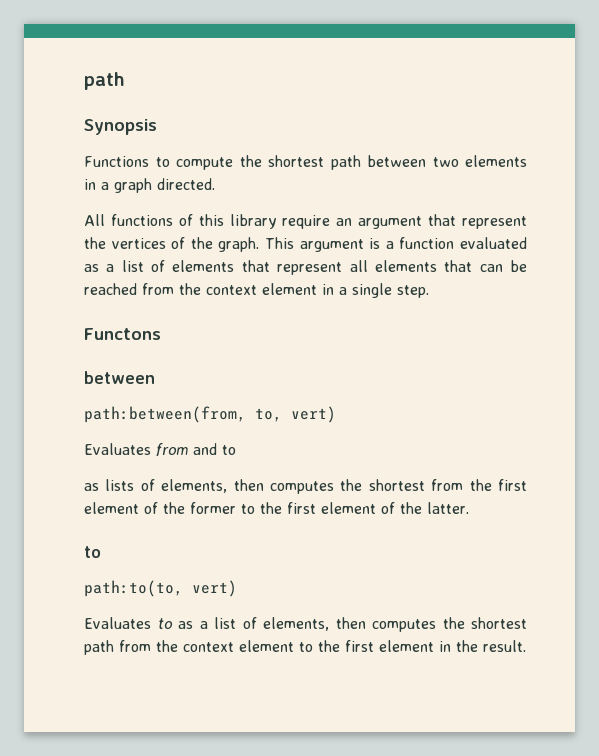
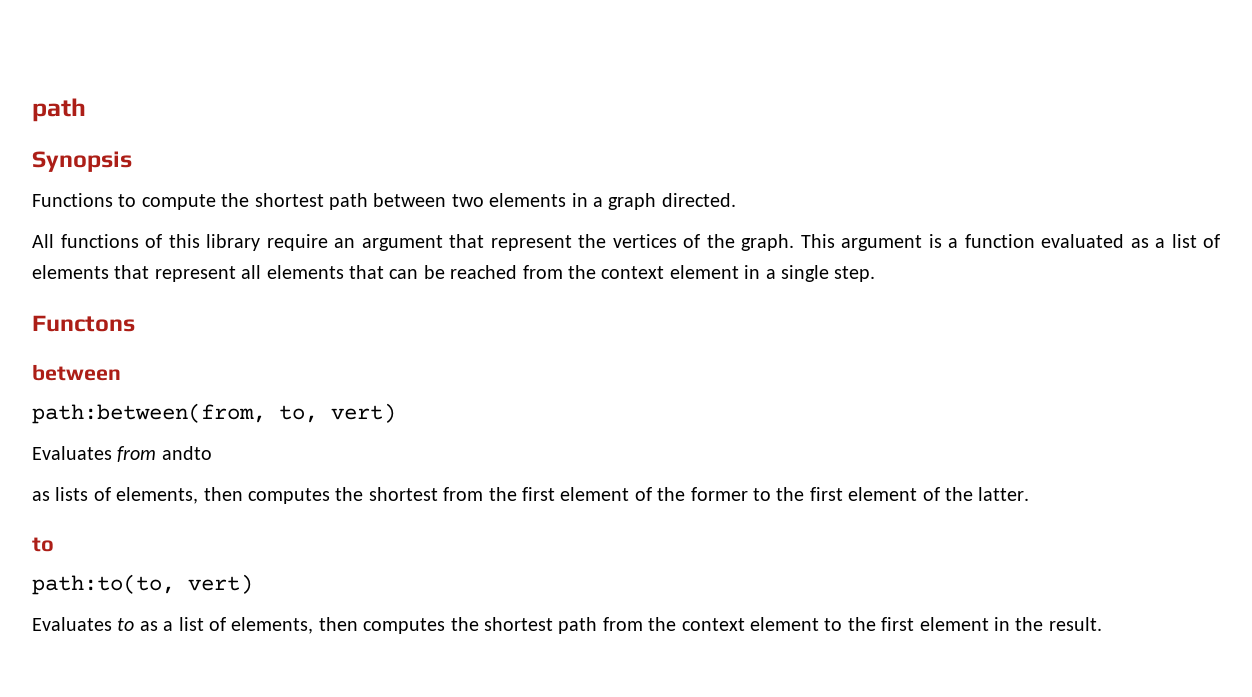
- Evaluates from and to
+ Evaluates from andto

